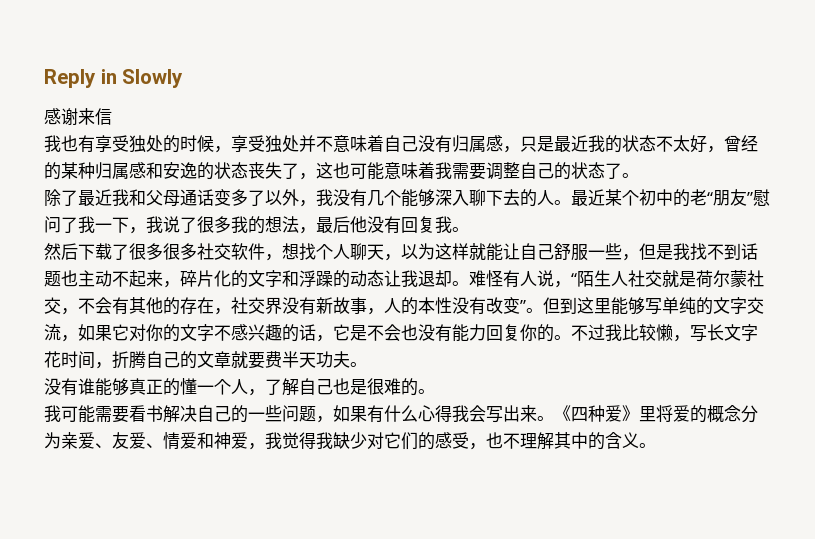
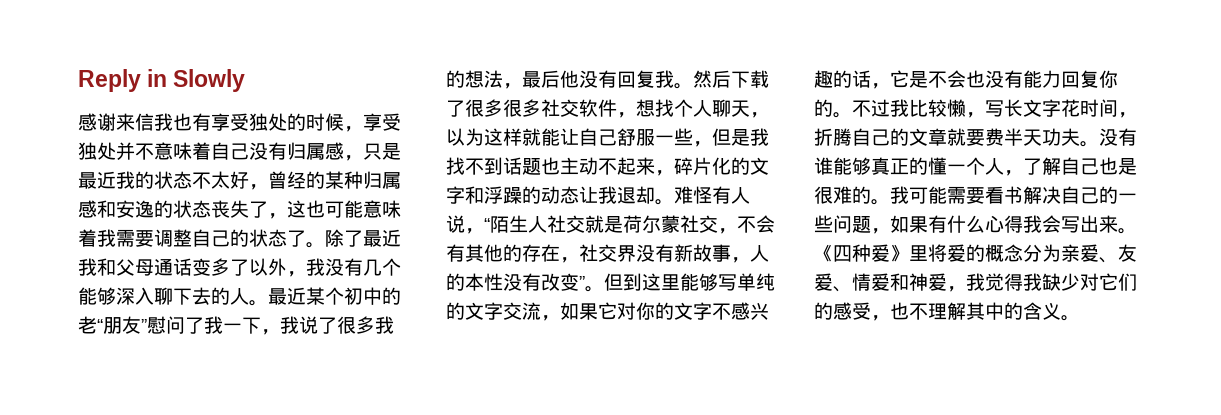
- 感谢来信
- 我也有享受独处的时候，享受独处并不意味着自己没有归属感，只是最近我的状态不太好，曾经的某种归属感和安逸的状态丧失了，这也可能意味着我需要调整自己的状态了。
- 除了最近我和父母通话变多了以外，我没有几个能够深入聊下去的人。
+ 感谢来信我也有享受独处的时候，享受独处并不意味着自己没有归属感，只是最近我的状态不太好，曾经的某种归属感和安逸的状态丧失了，这也可能意味着我需要调整自己的状态了。除了最近我和父母通话变多了以外，我没有几个能够深入聊下去的人。
- 最近某个初中的老“朋友”慰问了我一下，我说了很多我的想法，最后他没有回复我。
- 然后下载了很多很多社交软件，想找个人聊天，以为这样就能让自己舒服一些，但是我找不到话题也主动不起来，碎片化的文字和浮躁的动态让我退却。
+ 最近某个初中的老“朋友”慰问了我一下，我说了很多我的想法，最后他没有回复我。然后下载了很多很多社交软件，想找个人聊天，以为这样就能让自己舒服一些，但是我找不到话题也主动不起来，碎片化的文字和浮躁的动态让我退却。
- 不过我比较懒，写长文字花时间，折腾自己的文章就要费半天功夫。
- 没有谁能够真正的懂一个人，了解自己也是很难的。
- 我可能需要看书解决自己的一些问题，如果有什么心得我会写出来。
+ 不过我比较懒，写长文字花时间，折腾自己的文章就要费半天功夫。没有谁能够真正的懂一个人，了解自己也是很难的。我可能需要看书解决自己的一些问题，如果有什么心得我会写出来。

